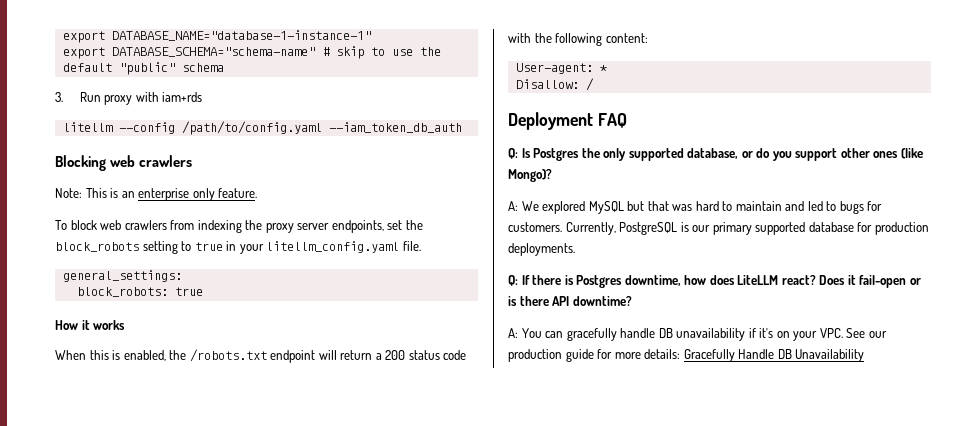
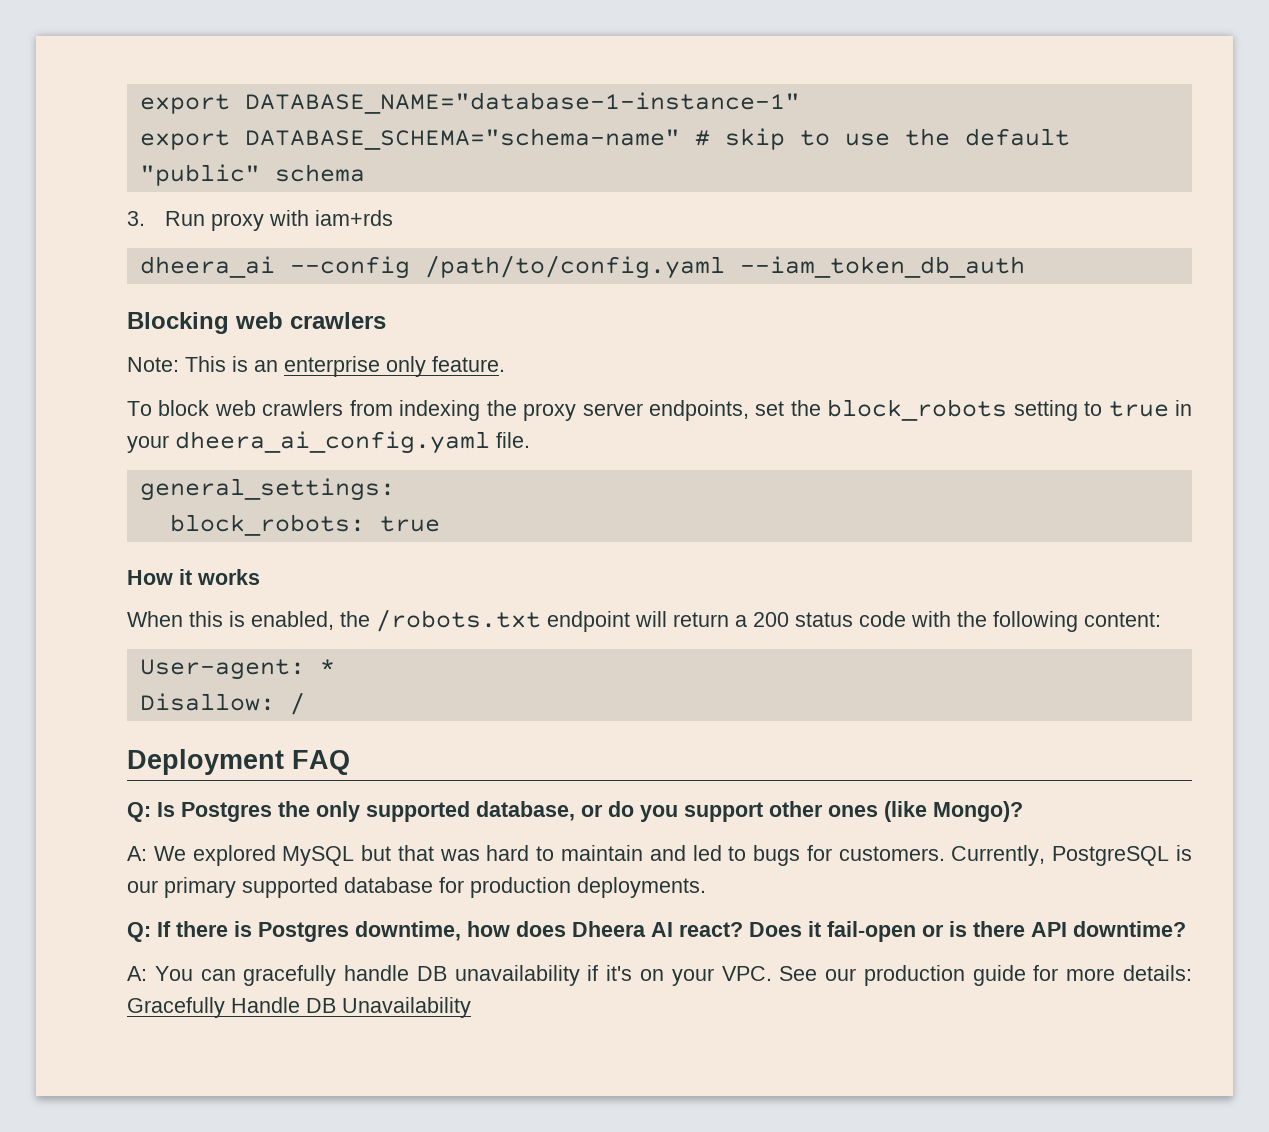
- litellm --config /path/to/config.yaml --iam_token_db_auth
+ dheera_ai --config /path/to/config.yaml --iam_token_db_auth
- To block web crawlers from indexing the proxy server endpoints, set the block_robots setting to true in your litellm_config.yaml file.
+ To block web crawlers from indexing the proxy server endpoints, set the block_robots setting to true in your dheera_ai_config.yaml file.
- Q: If there is Postgres downtime, how does LiteLLM react?
+ Q: If there is Postgres downtime, how does Dheera AI react?

